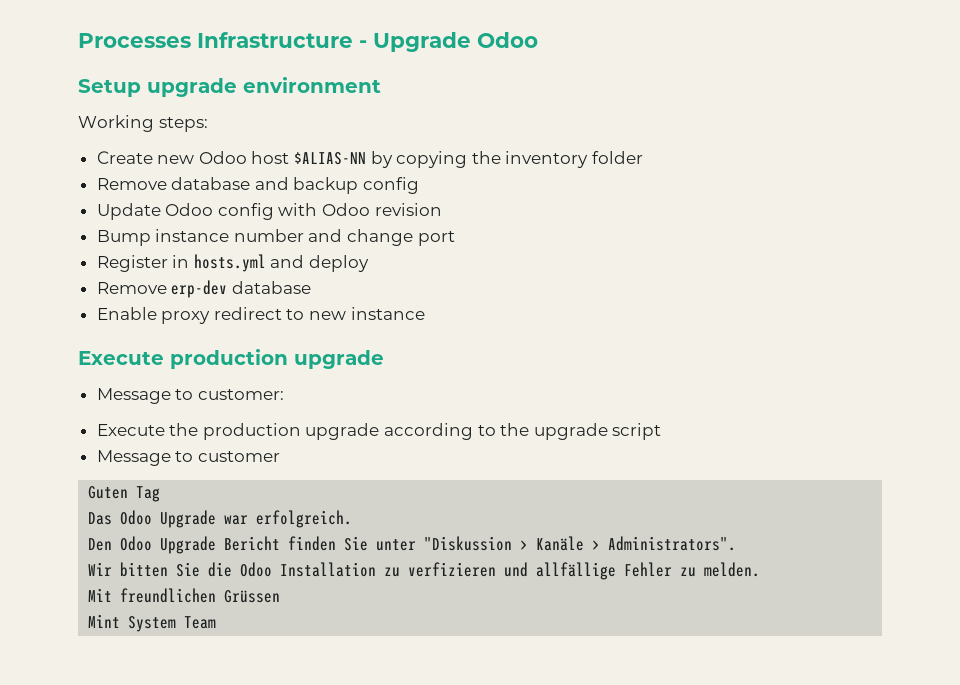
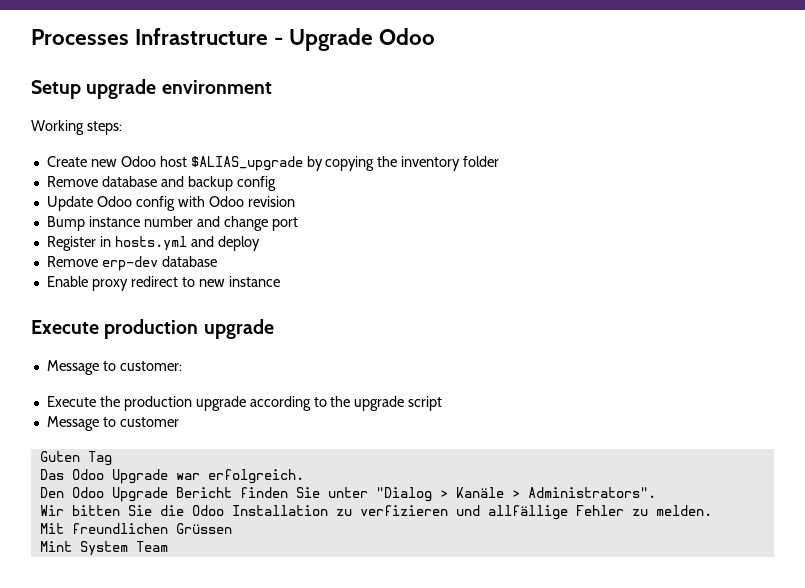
- Create new Odoo host $ALIAS-NN by copying the inventory folder
+ Create new Odoo host $ALIAS_upgrade by copying the inventory folder
- Den Odoo Upgrade Bericht finden Sie unter "Diskussion > Kanäle > Administrators".
+ Den Odoo Upgrade Bericht finden Sie unter "Dialog > Kanäle > Administrators".

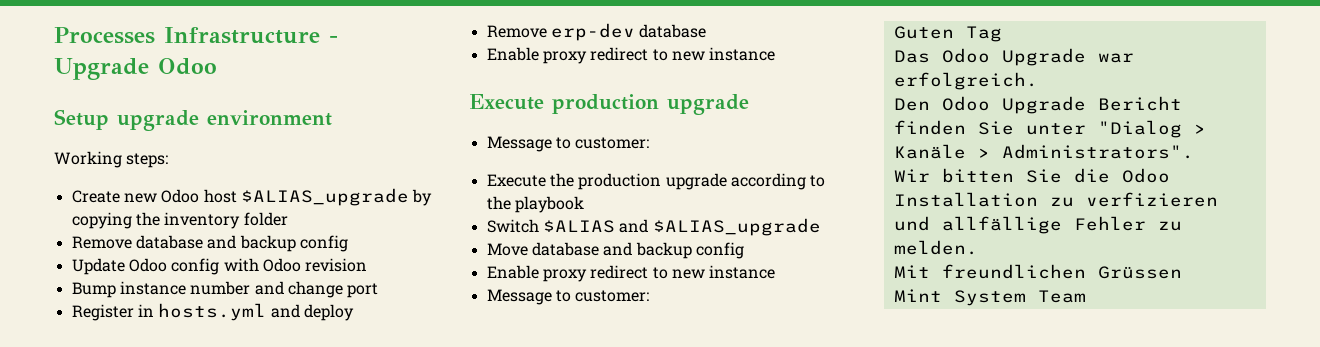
- Execute the production upgrade according to the upgrade script
- Message to customer
+ Execute the production upgrade according to the playbook
+ Switch $ALIAS and $ALIAS_upgrade
+ Move database and backup config
+ Enable proxy redirect to new instance
+ Message to customer:

